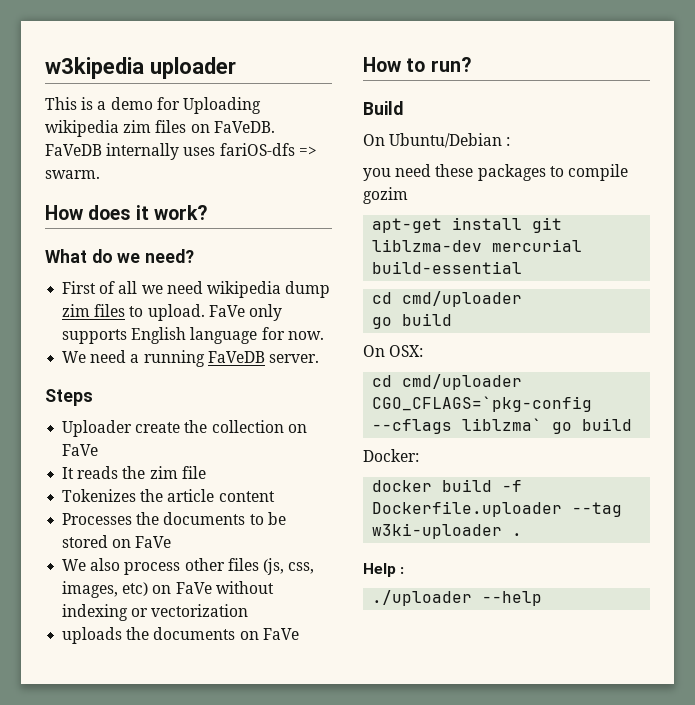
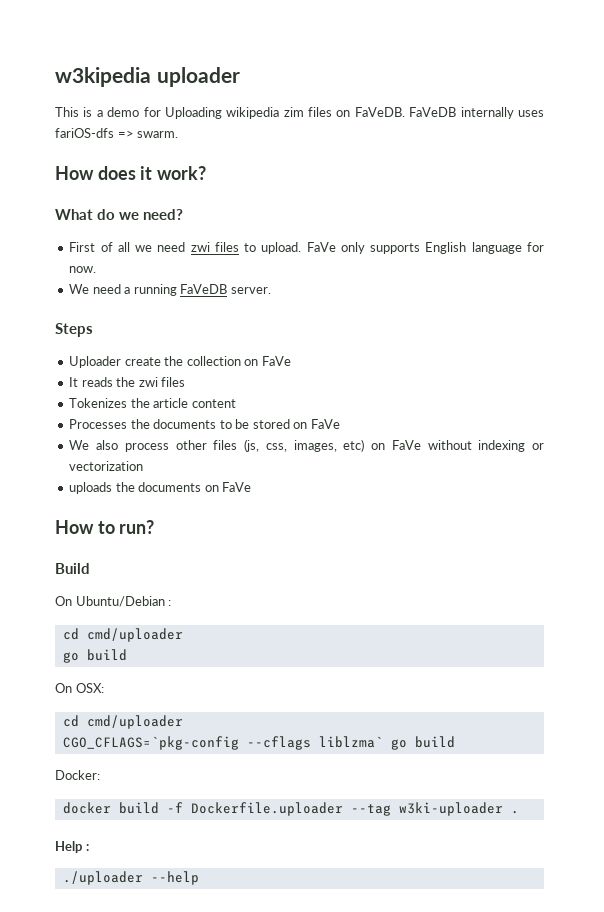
- First of all we need wikipedia dump zim files to upload.
+ First of all we need zwi files to upload.
- It reads the zim file
+ It reads the zwi files
- you need these packages to compile gozim
- apt-get install git liblzma-dev mercurial build-essential

